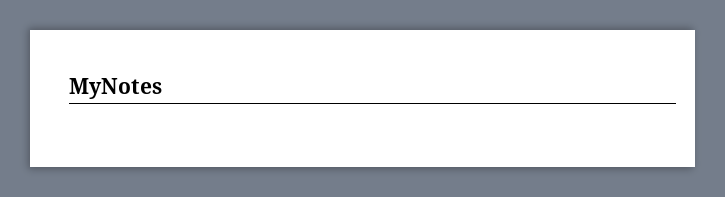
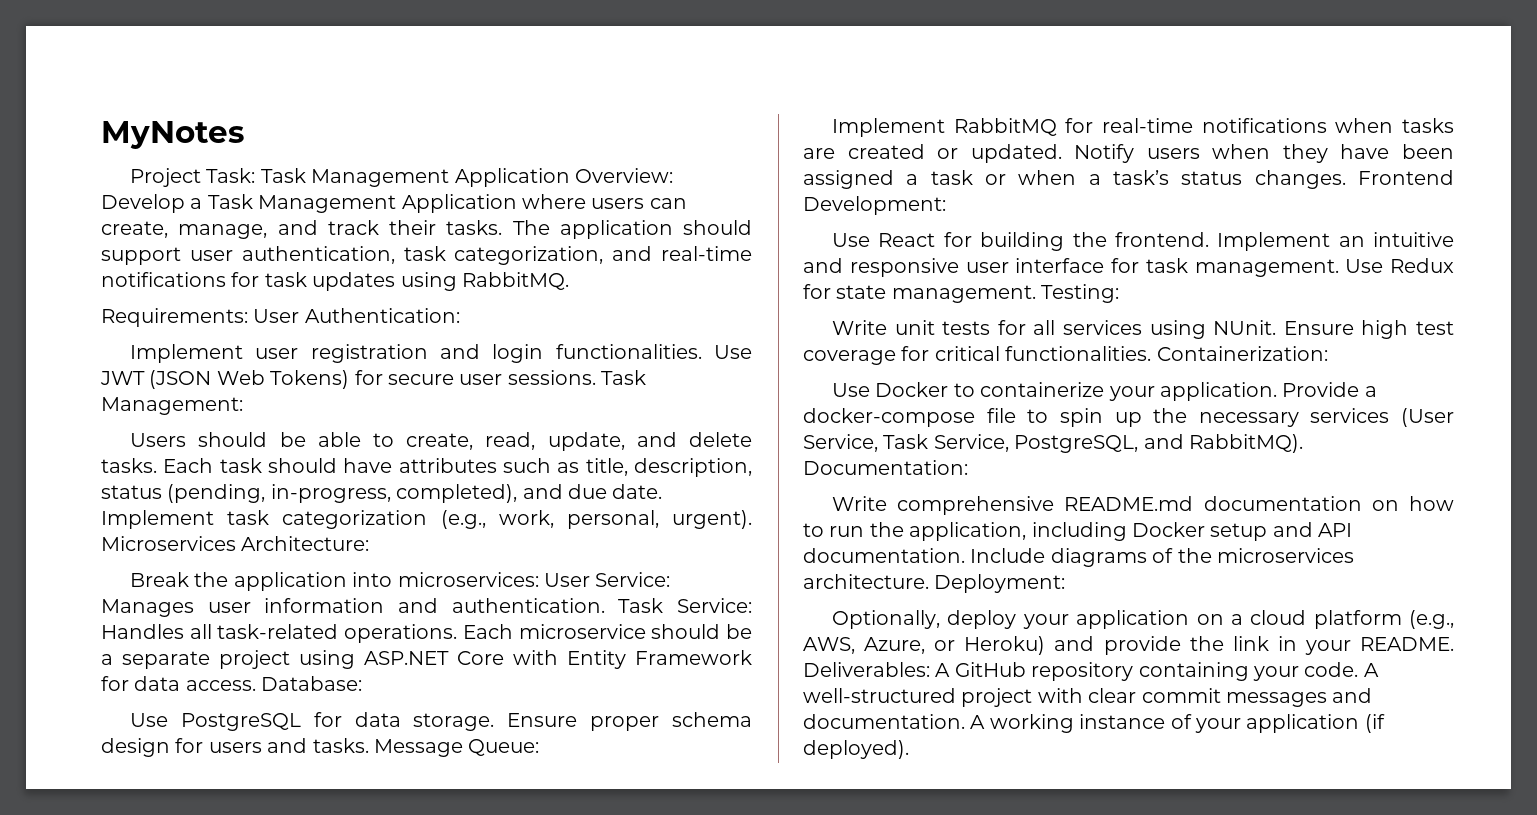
+ Project Task: Task Management Application Overview: Develop a Task Management Application where users can create, manage, and track their tasks. The application should support user authentication, task categorization, and real-time notifications for task updates using RabbitMQ.
+ Requirements: User Authentication:
+ Implement user registration and login functionalities. Use JWT (JSON Web Tokens) for secure user sessions. Task Management:
+ Users should be able to create, read, update, and delete tasks. Each task should have attributes such as title, description, status (pending, in-progress, completed), and due date. Implement task categorization (e.g., work, personal, urgent). Microservices Architecture:
+ Break the application into microservices: User Service: Manages user information and authentication. Task Service: Handles all task-related operations. Each microservice should be a separate project using ASP.NET Core with Entity Framework for data access. Database:
+ Use PostgreSQL for data storage. Ensure proper schema design for users and tasks. Message Queue:
+ Implement RabbitMQ for real-time notifications when tasks are created or updated. Notify users when they have been assigned a task or when a task’s status changes. Frontend Development:
+ Use React for building the frontend. Implement an intuitive and responsive user interface for task management. Use Redux for state management. Testing:
+ Write unit tests for all services using NUnit. Ensure high test coverage for critical functionalities. Containerization:
+ Use Docker to containerize your application. Provide a docker-compose file to spin up the necessary services (User Service, Task Service, PostgreSQL, and RabbitMQ). Documentation:
+ Write comprehensive README.md documentation on how to run the application, including Docker setup and API documentation. Include diagrams of the microservices architecture. Deployment:
+ Optionally, deploy your application on a cloud platform (e.g., AWS, Azure, or Heroku) and provide the link in your README. Deliverables: A GitHub repository containing your code. A well-structured project with clear commit messages and documentation. A working instance of your application (if deployed).

